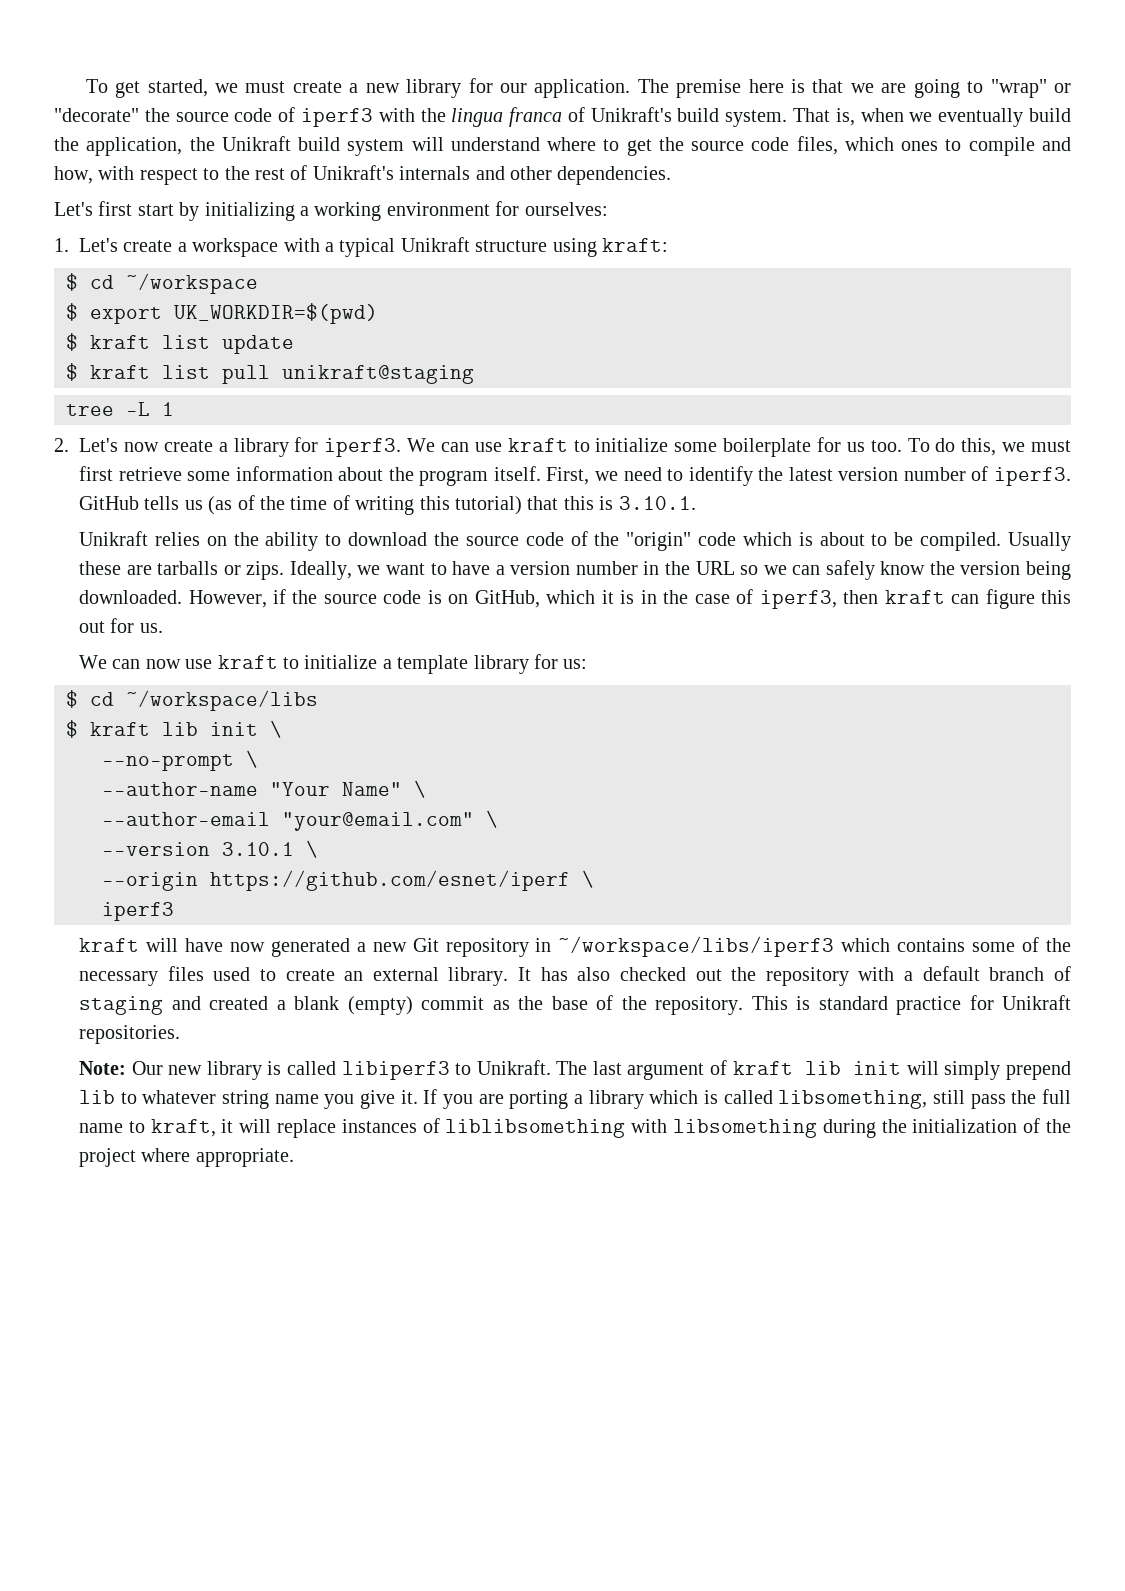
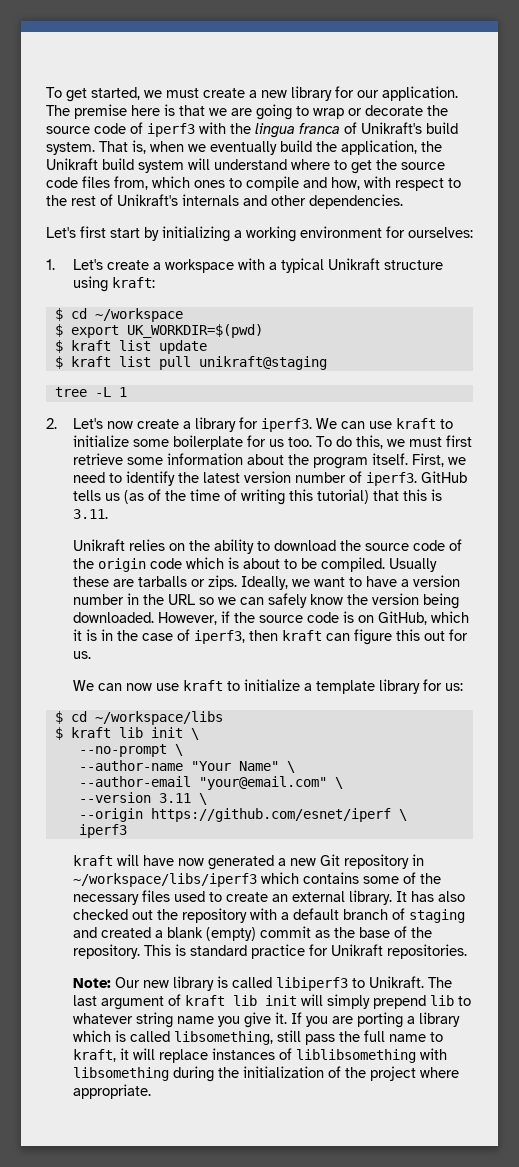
- The premise here is that we are going to "wrap" or "decorate" the source code of iperf3 with the lingua franca of Unikraft's build system.
+ The premise here is that we are going to wrap or decorate the source code of iperf3 with the lingua franca of Unikraft's build system.
- That is, when we eventually build the application, the Unikraft build system will understand where to get the source code files, which ones to compile and how, with respect to the rest of Unikraft's internals and other dependencies.
+ That is, when we eventually build the application, the Unikraft build system will understand where to get the source code files from, which ones to compile and how, with respect to the rest of Unikraft's internals and other dependencies.
- GitHub tells us (as of the time of writing this tutorial) that this is 3.10.1.
+ GitHub tells us (as of the time of writing this tutorial) that this is 3.11.
- Unikraft relies on the ability to download the source code of the "origin" code which is about to be compiled.
+ Unikraft relies on the ability to download the source code of the origin code which is about to be compiled.
- --version 3.10.1 \
+ --version 3.11 \

